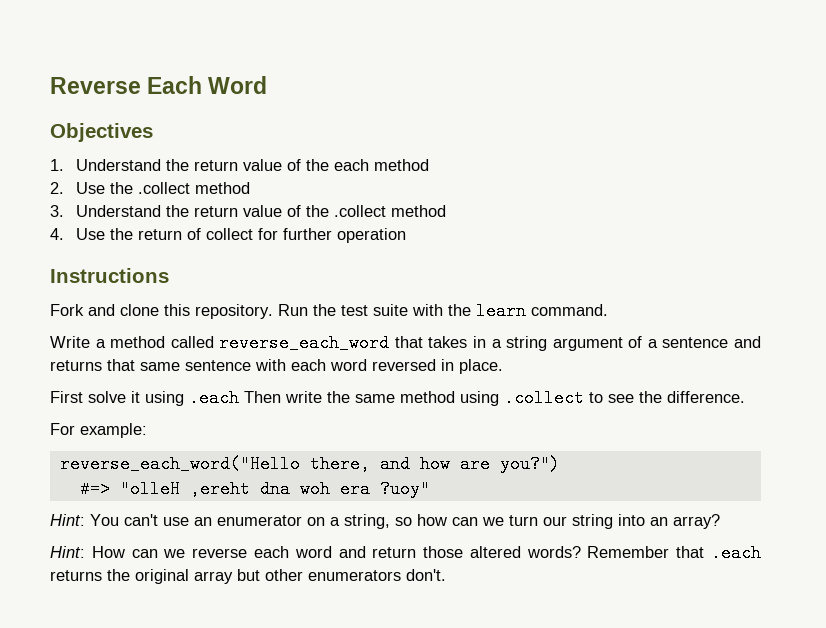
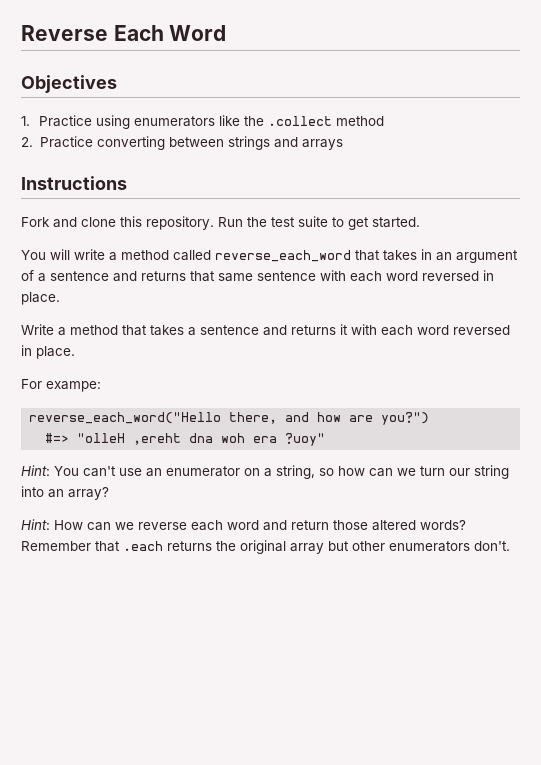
- 1. Understand the return value of the each method
- 2. Use the .collect method
- 3. Understand the return value of the .collect method
- 4. Use the return of collect for further operation
+ 1. Practice using enumerators like the .collect method
+ 2. Practice converting between strings and arrays
- Run the test suite with the learn command.
- Write a method called reverse_each_word that takes in a string argument of a sentence and returns that same sentence with each word reversed in place.
+ Run the test suite to get started.
+ You will write a method called reverse_each_word that takes in an argument of a sentence and returns that same sentence with each word reversed in place.
- First solve it using .each Then write the same method using .collect to see the difference.
+ Write a method that takes a sentence and returns it with each word reversed in place.
- For example:
+ For exampe:

